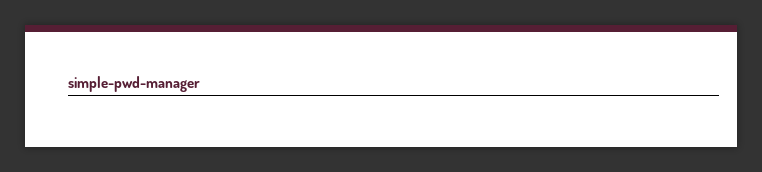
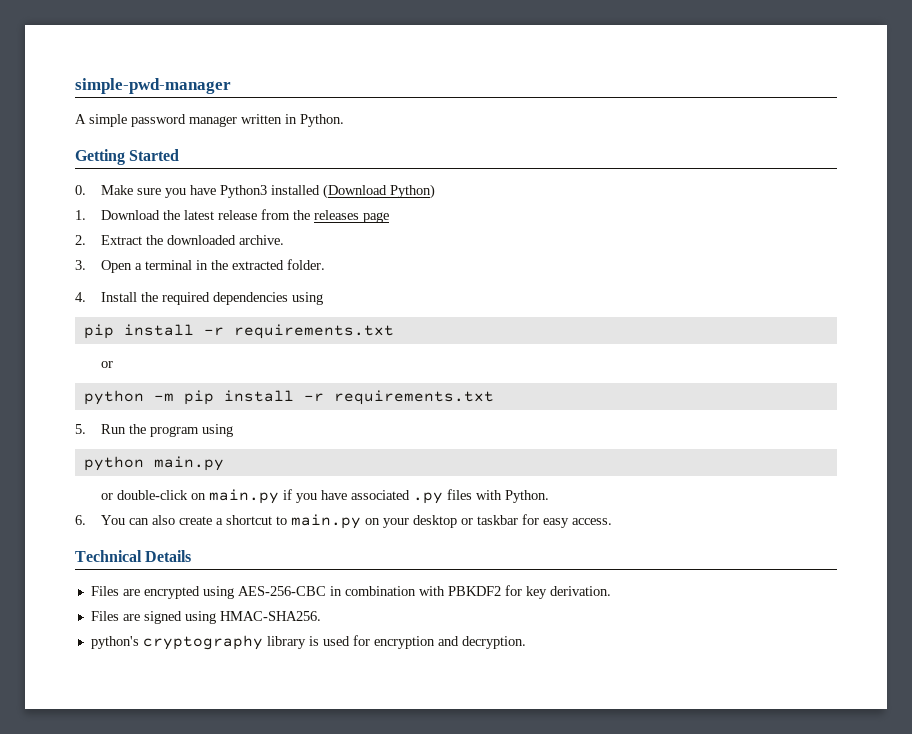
+ A simple password manager written in Python.
+ Getting Started
+ 0. Make sure you have Python3 installed (Download Python)
+ 1. Download the latest release from the releases page
+ 2. Extract the downloaded archive.
+ 3. Open a terminal in the extracted folder.
+ 4. Install the required dependencies using
+ pip install -r requirements.txt
+ or
+ python -m pip install -r requirements.txt
+ 5. Run the program using
+ python main.py
+ or double-click on main.py if you have associated .py files with Python.
+ 6. You can also create a shortcut to main.py on your desktop or taskbar for easy access.
+ Technical Details
+ Files are encrypted using AES-256-CBC in combination with PBKDF2 for key derivation.
+ Files are signed using HMAC-SHA256.
+ python's cryptography library is used for encryption and decryption.

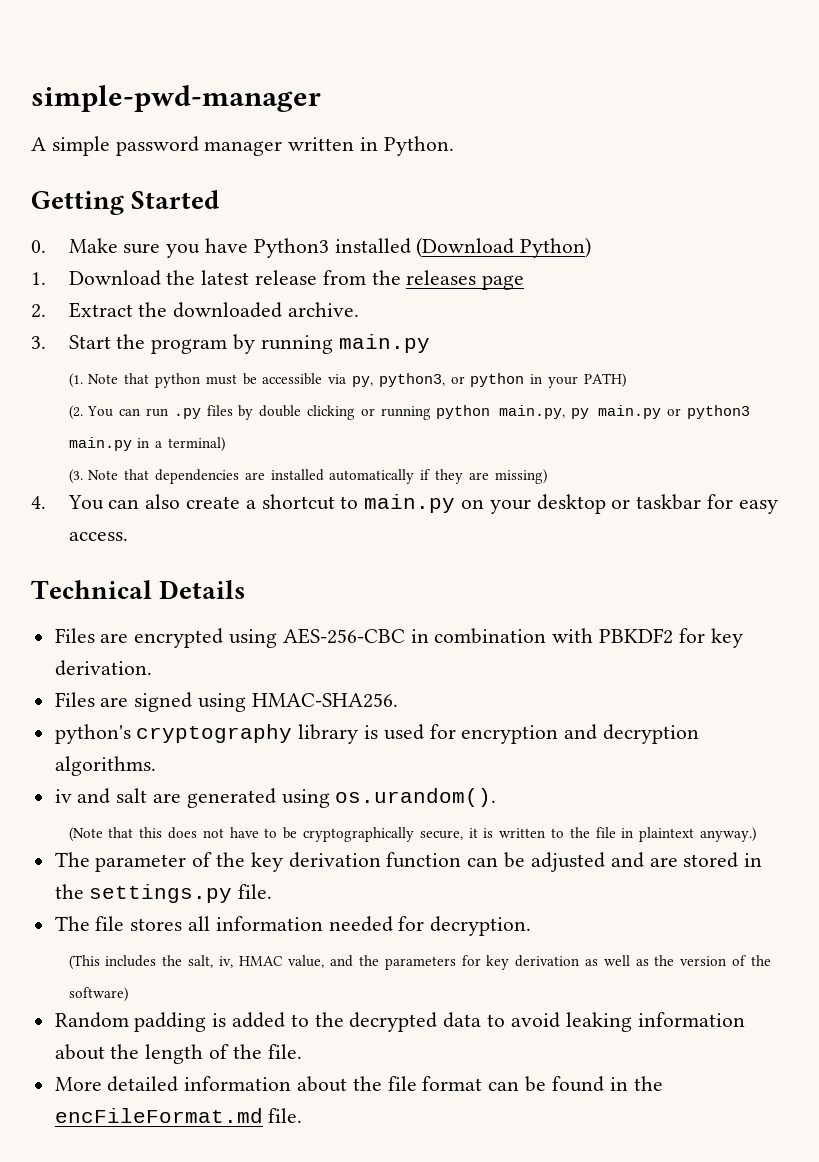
- 3. Open a terminal in the extracted folder.
- 4. Install the required dependencies using
- pip install -r requirements.txt
- or
- python -m pip install -r requirements.txt
- 5. Run the program using
- python main.py
- or double-click on main.py if you have associated .py files with Python.
- 6. You can also create a shortcut to main.py on your desktop or taskbar for easy access.
+ 3. Start the program by running main.py
+ (1. Note that python must be accessible via py, python3, or python in your PATH)
+ (2. You can run .py files by double clicking or running python main.py, py main.py or python3 main.py in a terminal)
+ (3. Note that dependencies are installed automatically if they are missing)
+ 4. You can also create a shortcut to main.py on your desktop or taskbar for easy access.
- python's cryptography library is used for encryption and decryption.
+ python's cryptography library is used for encryption and decryption algorithms.
+ iv and salt are generated using os.urandom().
+ (Note that this does not have to be cryptographically secure, it is written to the file in plaintext anyway.)
+ The parameter of the key derivation function can be adjusted and are stored in the settings.py file.
+ The file stores all information needed for decryption.
+ (This includes the salt, iv, HMAC value, and the parameters for key derivation as well as the version of the software)
+ Random padding is added to the decrypted data to avoid leaking information about the length of the file.
+ More detailed information about the file format can be found in the encFileFormat.md file.

